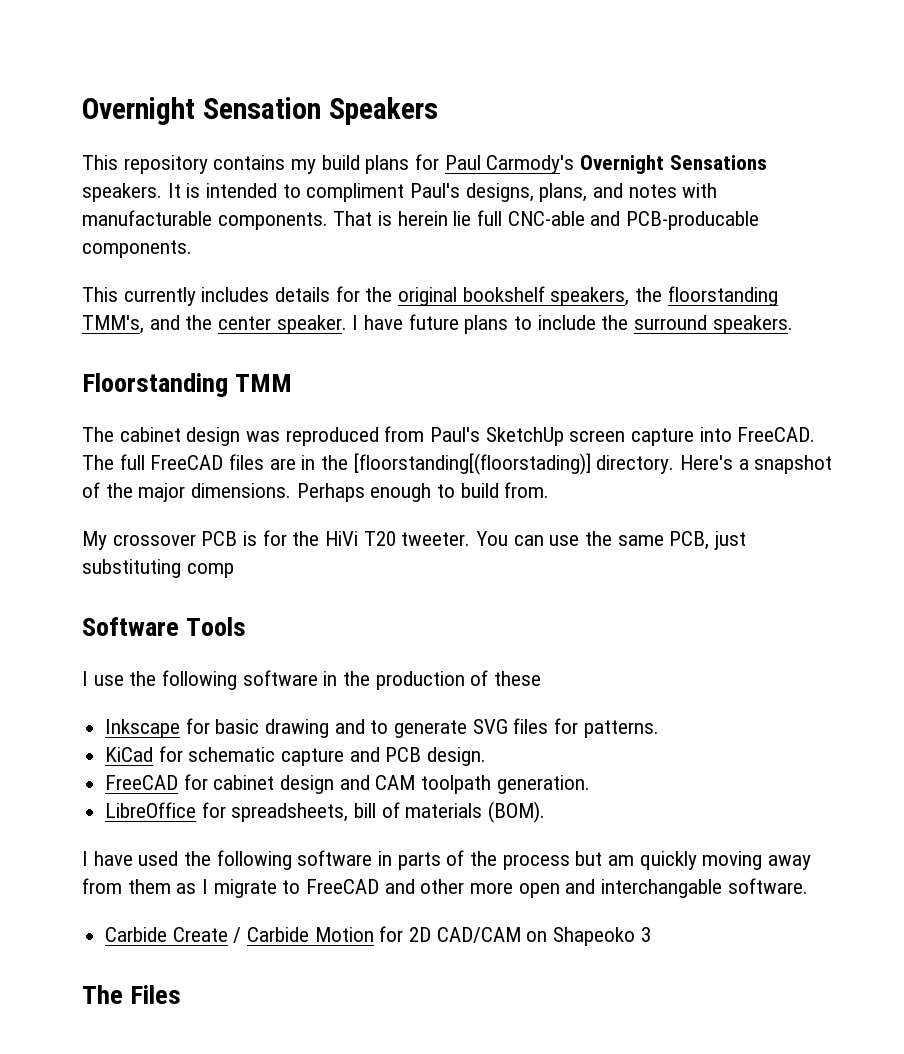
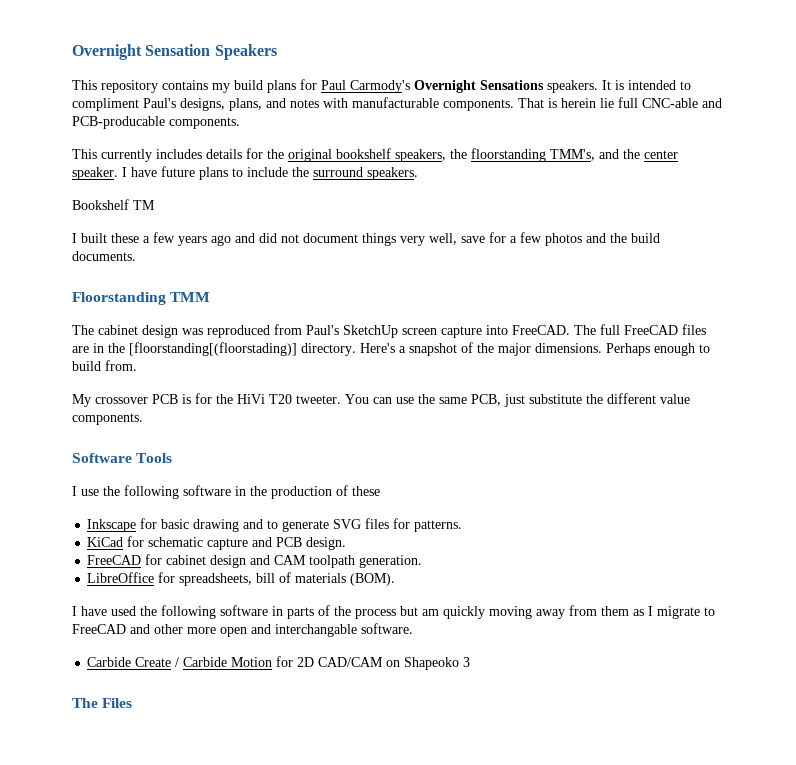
+ Bookshelf TM
+ I built these a few years ago and did not document things very well, save for a few photos and the build documents.
- You can use the same PCB, just substituting comp
+ You can use the same PCB, just substitute the different value components.

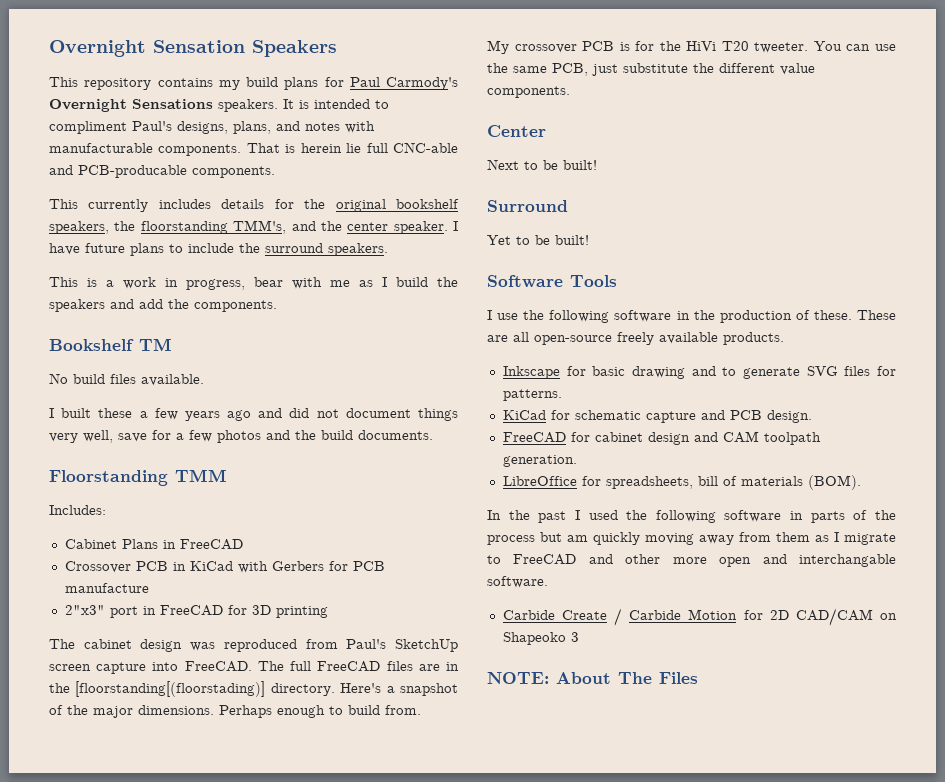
+ This is a work in progress, bear with me as I build the speakers and add the components.
  Bookshelf TM
+ No build files available.
+ Includes:
+ Cabinet Plans in FreeCAD
+ Crossover PCB in KiCad with Gerbers for PCB manufacture
+ 2"x3" port in FreeCAD for 3D printing
+ Center
+ Next to be built!
+ Surround
+ Yet to be built!
- I use the following software in the production of these
+ I use the following software in the production of these. These are all open-source freely available products.
- I have used the following software in parts of the process but am quickly moving away from them as I migrate to FreeCAD and other more open and interchangable software.
+ In the past I used the following software in parts of the process but am quickly moving away from them as I migrate to FreeCAD and other more open and interchangable software.
- The Files
+ NOTE: About The Files

